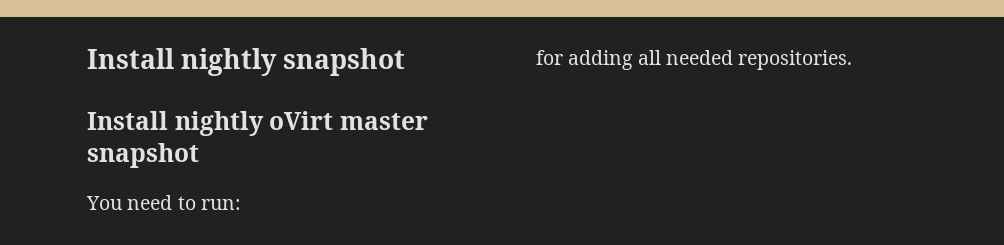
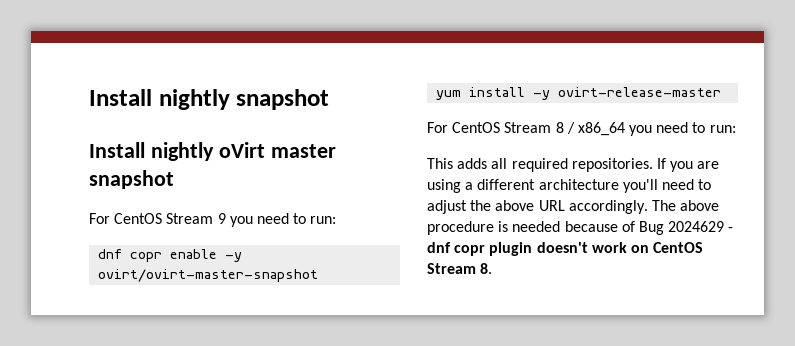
- You need to run:
- for adding all needed repositories.
+ For CentOS Stream 9 you need to run:
+ dnf copr enable -y ovirt/ovirt-master-snapshot
+ yum install -y ovirt-release-master
+ For CentOS Stream 8 / x86_64 you need to run:
+ This adds all required repositories. If you are using a different architecture you'll need to adjust the above URL accordingly. The above procedure is needed because of Bug 2024629 - dnf copr plugin doesn't work on CentOS Stream 8.

